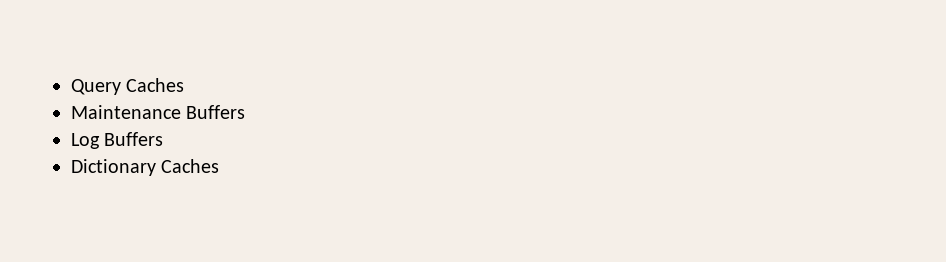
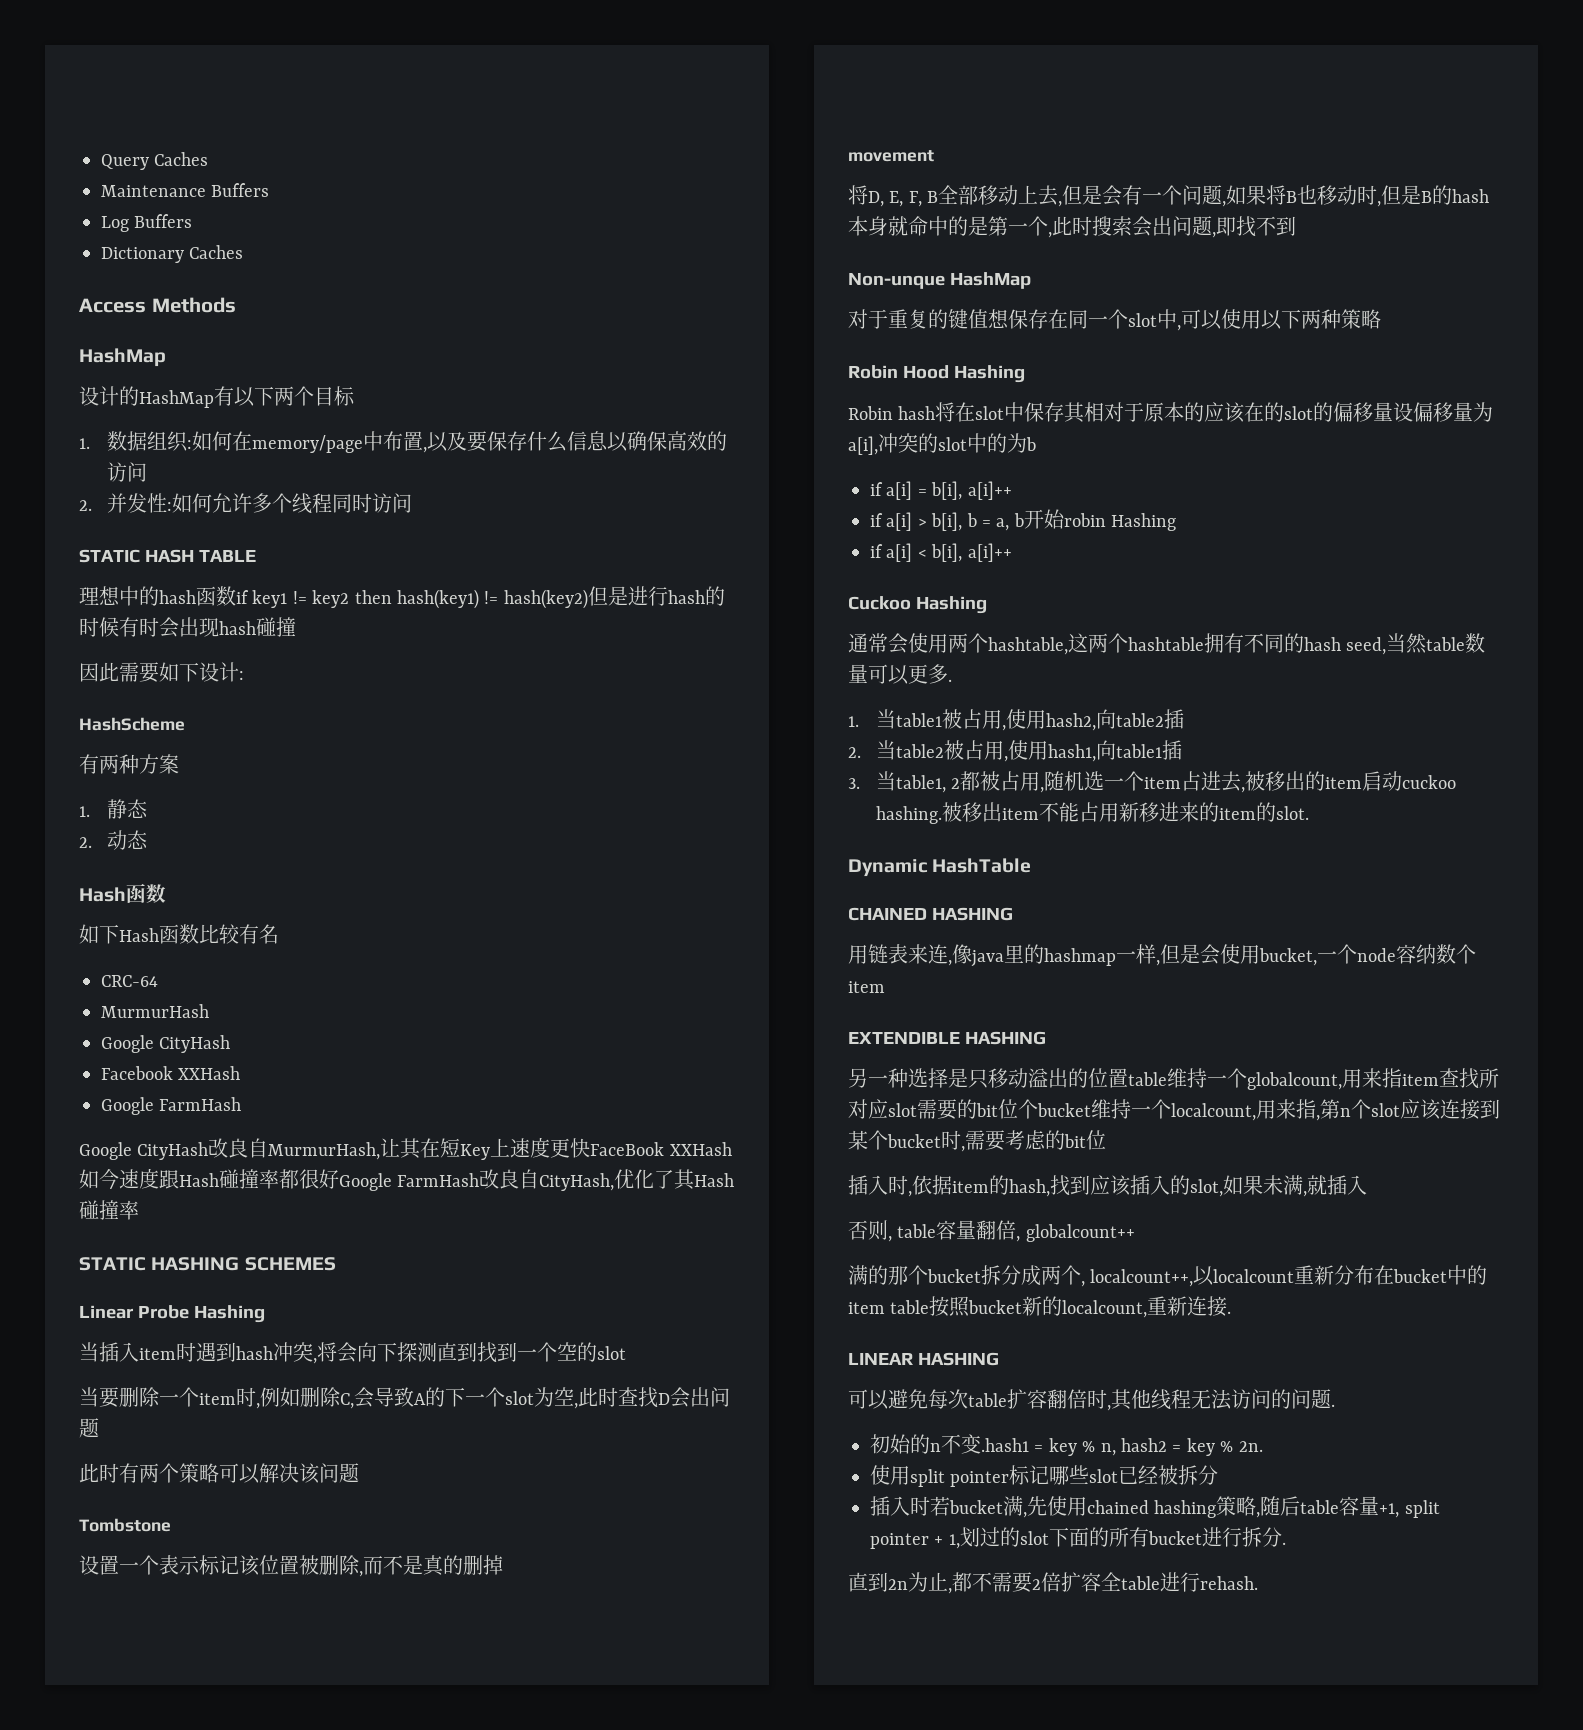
+ Access Methods
+ HashMap
+ 设计的HashMap有以下两个目标
+ 1.数据组织:如何在memory/page中布置,以及要保存什么信息以确保高效的访问
+ 2.并发性:如何允许多个线程同时访问
+ STATIC HASH TABLE
+ 理想中的hash函数if key1 != key2 then hash(key1) != hash(key2)但是进行hash的时候有时会出现hash碰撞
+ 因此需要如下设计:
+ HashScheme
+ 有两种方案
+ 1.静态
+ 2.动态
+ Hash函数
+ 如下Hash函数比较有名
+ CRC-64
+ MurmurHash
+ Google CityHash
+ Facebook XXHash
+ Google FarmHash
+ Google CityHash改良自MurmurHash,让其在短Key上速度更快FaceBook XXHash如今速度跟Hash碰撞率都很好Google FarmHash改良自CityHash,优化了其Hash碰撞率
+ STATIC HASHING SCHEMES
+ Linear Probe Hashing
+ 当插入item时遇到hash冲突,将会向下探测直到找到一个空的slot
+ 当要删除一个item时,例如删除C,会导致A的下一个slot为空,此时查找D会出问题
+ 此时有两个策略可以解决该问题
+ Tombstone
+ 设置一个表示标记该位置被删除,而不是真的删掉
+ movement
+ 将D, E, F, B全部移动上去,但是会有一个问题,如果将B也移动时,但是B的hash本身就命中的是第一个,此时搜索会出问题,即找不到
+ Non-unque HashMap
+ 对于重复的键值想保存在同一个slot中,可以使用以下两种策略
+ Robin Hood Hashing
+ Robin hash将在slot中保存其相对于原本的应该在的slot的偏移量设偏移量为a[i],冲突的slot中的为b
+ if a[i] = b[i], a[i]++
+ if a[i] > b[i], b = a, b开始robin Hashing
+ if a[i] < b[i], a[i]++
+ Cuckoo Hashing
+ 通常会使用两个hashtable,这两个hashtable拥有不同的hash seed,当然table数量可以更多.
+ 1.当table1被占用,使用hash2,向table2插
+ 2.当table2被占用,使用hash1,向table1插
+ 3.当table1, 2都被占用,随机选一个item占进去,被移出的item启动cuckoo hashing.被移出item不能占用新移进来的item的slot.
+ Dynamic HashTable
+ CHAINED HASHING
+ 用链表来连,像java里的hashmap一样,但是会使用bucket,一个node容纳数个item
+ EXTENDIBLE HASHING
+ 另一种选择是只移动溢出的位置table维持一个globalcount,用来指item查找所对应slot需要的bit位个bucket维持一个localcount,用来指,第n个slot应该连接到某个bucket时,需要考虑的bit位
+ 插入时,依据item的hash,找到应该插入的slot,如果未满,就插入
+ 否则, table容量翻倍, globalcount++
+ 满的那个bucket拆分成两个, localcount++,以localcount重新分布在bucket中的item table按照bucket新的localcount,重新连接.
+ LINEAR HASHING
+ 可以避免每次table扩容翻倍时,其他线程无法访问的问题.
+ 初始的n不变.hash1 = key % n, hash2 = key % 2n.
+ 使用split pointer标记哪些slot已经被拆分
+ 插入时若bucket满,先使用chained hashing策略,随后table容量+1, split pointer + 1,划过的slot下面的所有bucket进行拆分.
+ 直到2n为止,都不需要2倍扩容全table进行rehash.

